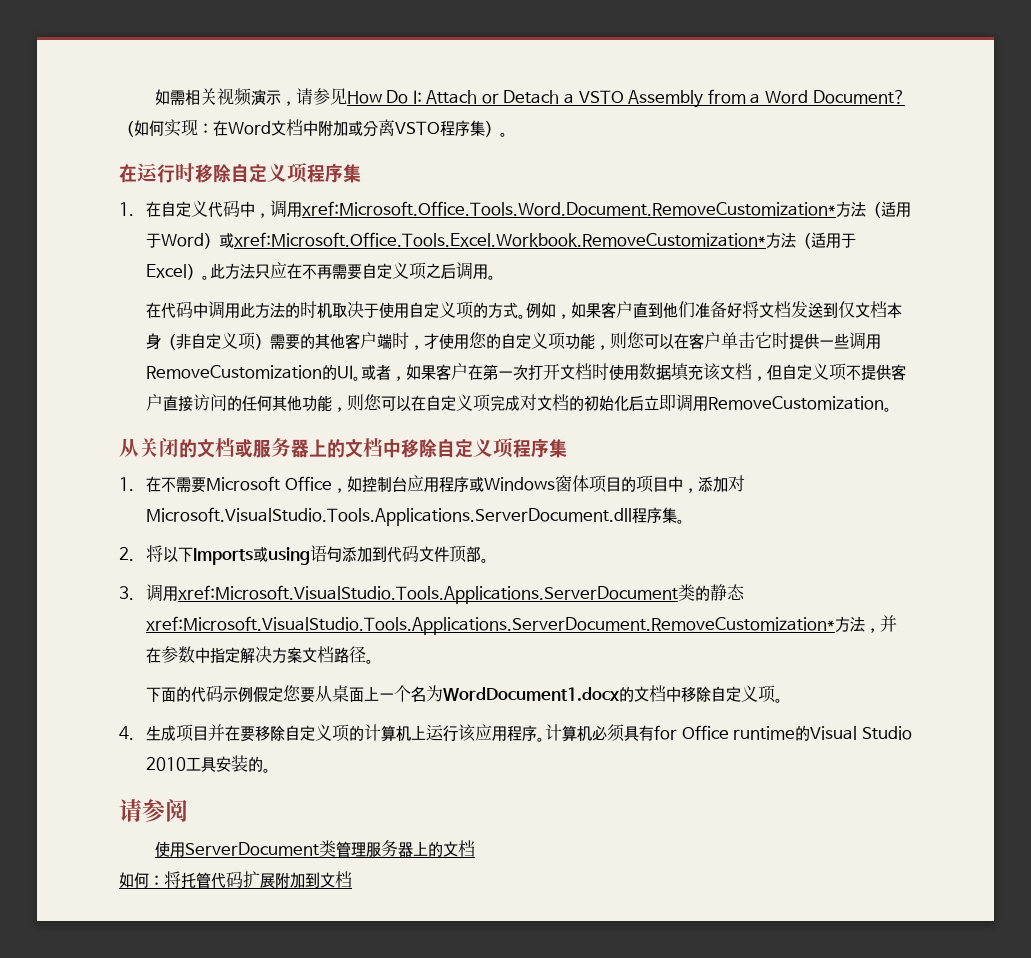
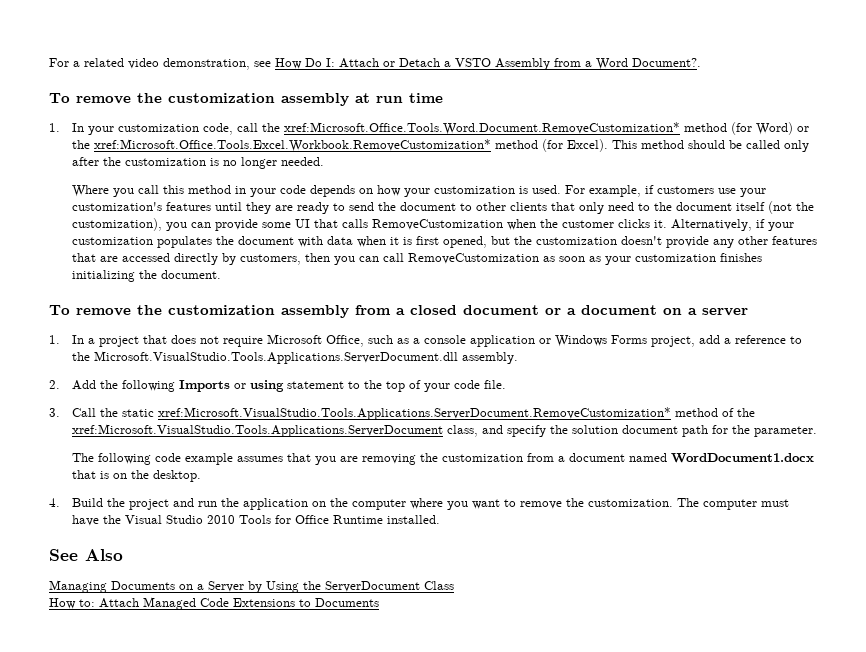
- 如需相关视频演示，请参见How Do I: Attach or Detach a VSTO Assembly from a Word Document?（如何实现：在Word文档中附加或分离VSTO程序集）。
- 在运行时移除自定义项程序集
- 1.在自定义代码中，调用xref:Microsoft.Office.Tools.Word.Document.RemoveCustomization*方法（适用于Word）或xref:Microsoft.Office.Tools.Excel.Workbook.RemoveCustomization*方法（适用于Excel）。此方法只应在不再需要自定义项之后调用。
- 在代码中调用此方法的时机取决于使用自定义项的方式。例如，如果客户直到他们准备好将文档发送到仅文档本身（非自定义项）需要的其他客户端时，才使用您的自定义项功能，则您可以在客户单击它时提供一些调用RemoveCustomization的UI。或者，如果客户在第一次打开文档时使用数据填充该文档，但自定义项不提供客户直接访问的任何其他功能，则您可以在自定义项完成对文档的初始化后立即调用RemoveCustomization。
- 从关闭的文档或服务器上的文档中移除自定义项程序集
- 1.在不需要Microsoft Office，如控制台应用程序或Windows窗体项目的项目中，添加对Microsoft.VisualStudio.Tools.Applications.ServerDocument.dll程序集。
- 2.将以下Imports或using语句添加到代码文件顶部。
- 3.调用xref:Microsoft.VisualStudio.Tools.Applications.ServerDocument类的静态xref:Microsoft.VisualStudio.Tools.Applications.ServerDocument.RemoveCustomization*方法，并在参数中指定解决方案文档路径。
- 下面的代码示例假定您要从桌面上一个名为WordDocument1.docx的文档中移除自定义项。
- 4.生成项目并在要移除自定义项的计算机上运行该应用程序。计算机必须具有for Office runtime的Visual Studio 2010工具安装的。
- 请参阅
- 使用ServerDocument类管理服务器上的文档
- 如何：将托管代码扩展附加到文档
+ For a related video demonstration, see How Do I: Attach or Detach a VSTO Assembly from a Word Document?.
+ To remove the customization assembly at run time
+ 1. In your customization code, call the xref:Microsoft.Office.Tools.Word.Document.RemoveCustomization* method (for Word) or the xref:Microsoft.Office.Tools.Excel.Workbook.RemoveCustomization* method (for Excel). This method should be called only after the customization is no longer needed.
+ Where you call this method in your code depends on how your customization is used. For example, if customers use your customization's features until they are ready to send the document to other clients that only need to the document itself (not the customization), you can provide some UI that calls RemoveCustomization when the customer clicks it. Alternatively, if your customization populates the document with data when it is first opened, but the customization doesn't provide any other features that are accessed directly by customers, then you can call RemoveCustomization as soon as your customization finishes initializing the document.
+ To remove the customization assembly from a closed document or a document on a server
+ 1. In a project that does not require Microsoft Office, such as a console application or Windows Forms project, add a reference to the Microsoft.VisualStudio.Tools.Applications.ServerDocument.dll assembly.
+ 2. Add the following Imports or using statement to the top of your code file.
+ 3. Call the static xref:Microsoft.VisualStudio.Tools.Applications.ServerDocument.RemoveCustomization* method of the xref:Microsoft.VisualStudio.Tools.Applications.ServerDocument class, and specify the solution document path for the parameter.
+ The following code example assumes that you are removing the customization from a document named WordDocument1.docx that is on the desktop.
+ 4. Build the project and run the application on the computer where you want to remove the customization. The computer must have the Visual Studio 2010 Tools for Office Runtime installed.
+ See Also
+ Managing Documents on a Server by Using the ServerDocument Class
+ How to: Attach Managed Code Extensions to Documents

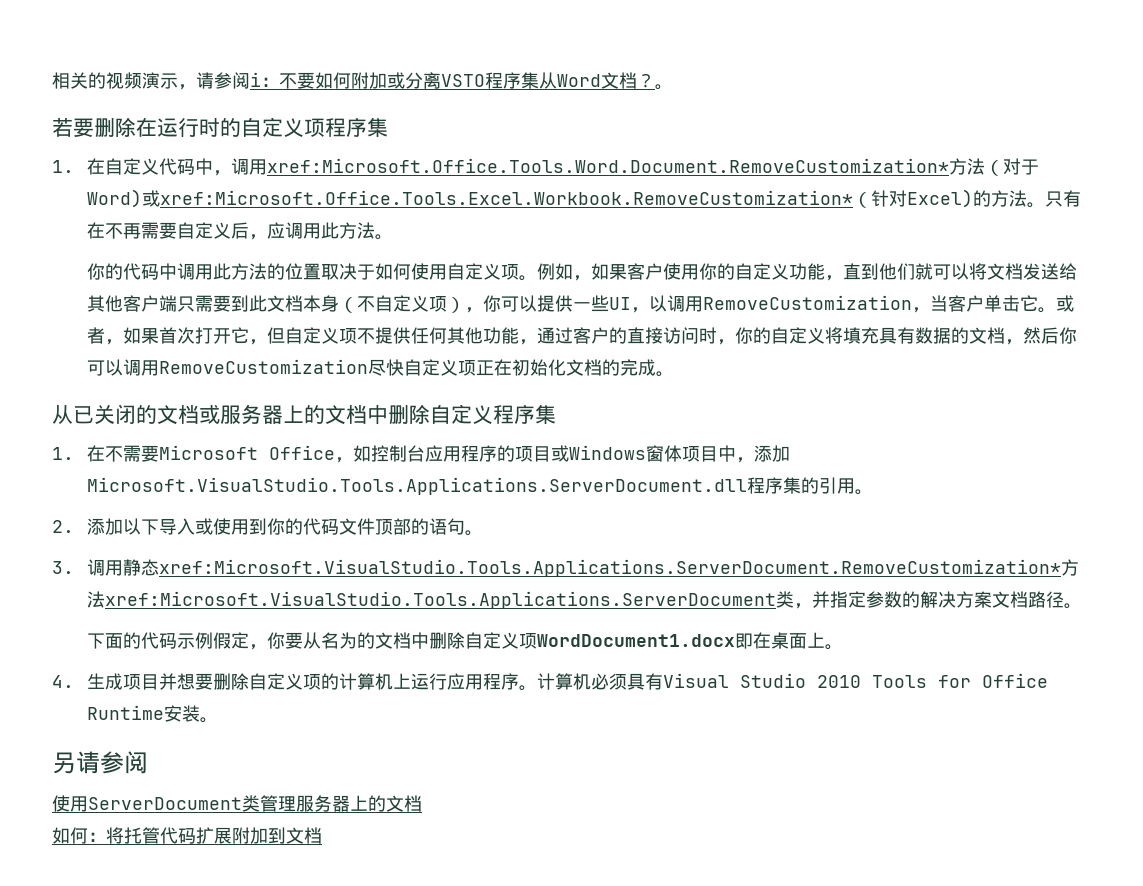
- For a related video demonstration, see How Do I: Attach or Detach a VSTO Assembly from a Word Document?.
- To remove the customization assembly at run time
- 1. In your customization code, call the xref:Microsoft.Office.Tools.Word.Document.RemoveCustomization* method (for Word) or the xref:Microsoft.Office.Tools.Excel.Workbook.RemoveCustomization* method (for Excel). This method should be called only after the customization is no longer needed.
- Where you call this method in your code depends on how your customization is used. For example, if customers use your customization's features until they are ready to send the document to other clients that only need to the document itself (not the customization), you can provide some UI that calls RemoveCustomization when the customer clicks it. Alternatively, if your customization populates the document with data when it is first opened, but the customization doesn't provide any other features that are accessed directly by customers, then you can call RemoveCustomization as soon as your customization finishes initializing the document.
- To remove the customization assembly from a closed document or a document on a server
- 1. In a project that does not require Microsoft Office, such as a console application or Windows Forms project, add a reference to the Microsoft.VisualStudio.Tools.Applications.ServerDocument.dll assembly.
- 2. Add the following Imports or using statement to the top of your code file.
- 3. Call the static xref:Microsoft.VisualStudio.Tools.Applications.ServerDocument.RemoveCustomization* method of the xref:Microsoft.VisualStudio.Tools.Applications.ServerDocument class, and specify the solution document path for the parameter.
- The following code example assumes that you are removing the customization from a document named WordDocument1.docx that is on the desktop.
- 4. Build the project and run the application on the computer where you want to remove the customization. The computer must have the Visual Studio 2010 Tools for Office Runtime installed.
- See Also
- Managing Documents on a Server by Using the ServerDocument Class
- How to: Attach Managed Code Extensions to Documents
+ 相关的视频演示，请参阅i：不要如何附加或分离VSTO程序集从Word文档？。
+ 若要删除在运行时的自定义项程序集
+ 1.在自定义代码中，调用xref:Microsoft.Office.Tools.Word.Document.RemoveCustomization*方法（对于Word)或xref:Microsoft.Office.Tools.Excel.Workbook.RemoveCustomization*（针对Excel)的方法。只有在不再需要自定义后，应调用此方法。
+ 你的代码中调用此方法的位置取决于如何使用自定义项。例如，如果客户使用你的自定义功能，直到他们就可以将文档发送给其他客户端只需要到此文档本身（不自定义项），你可以提供一些UI，以调用RemoveCustomization，当客户单击它。或者，如果首次打开它，但自定义项不提供任何其他功能，通过客户的直接访问时，你的自定义将填充具有数据的文档，然后你可以调用RemoveCustomization尽快自定义项正在初始化文档的完成。
+ 从已关闭的文档或服务器上的文档中删除自定义程序集
+ 1.在不需要Microsoft Office，如控制台应用程序的项目或Windows窗体项目中，添加Microsoft.VisualStudio.Tools.Applications.ServerDocument.dll程序集的引用。
+ 2.添加以下导入或使用到你的代码文件顶部的语句。
+ 3.调用静态xref:Microsoft.VisualStudio.Tools.Applications.ServerDocument.RemoveCustomization*方法xref:Microsoft.VisualStudio.Tools.Applications.ServerDocument类，并指定参数的解决方案文档路径。
+ 下面的代码示例假定，你要从名为的文档中删除自定义项WordDocument1.docx即在桌面上。
+ 4.生成项目并想要删除自定义项的计算机上运行应用程序。计算机必须具有Visual Studio 2010 Tools for Office Runtime安装。
+ 另请参阅
+ 使用ServerDocument类管理服务器上的文档
+ 如何：将托管代码扩展附加到文档

